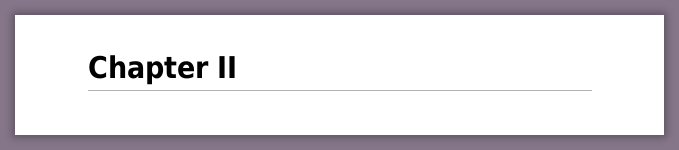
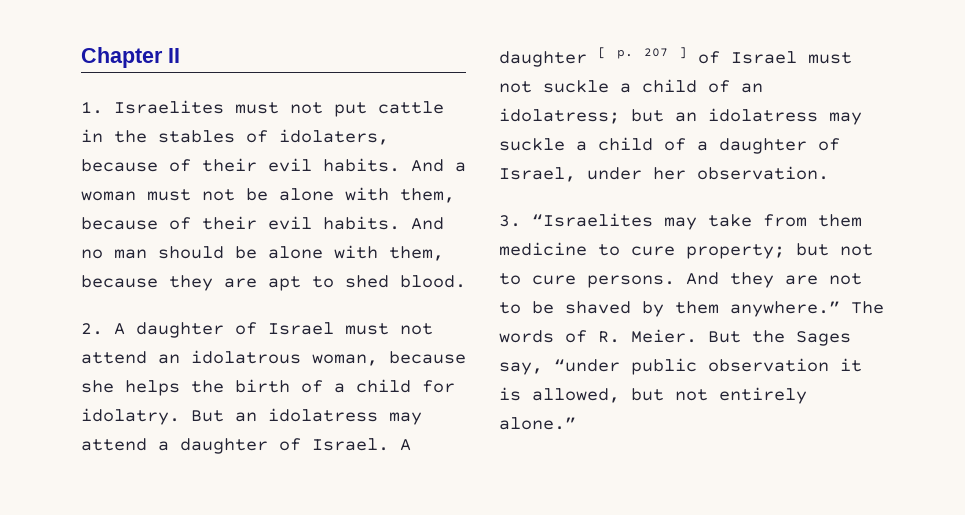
+ 1. Israelites must not put cattle in the stables of idolaters, because of their evil habits. And a woman must not be alone with them, because of their evil habits. And no man should be alone with them, because they are apt to shed blood.
+ 2. A daughter of Israel must not attend an idolatrous woman, because she helps the birth of a child for idolatry. But an idolatress may attend a daughter of Israel. A daughter [ p. 207 ] of Israel must not suckle a child of an idolatress; but an idolatress may suckle a child of a daughter of Israel, under her observation.
+ 3. “Israelites may take from them medicine to cure property; but not to cure persons. And they are not to be shaved by them anywhere.” The words of R. Meier. But the Sages say, “under public observation it is allowed, but not entirely alone.”

